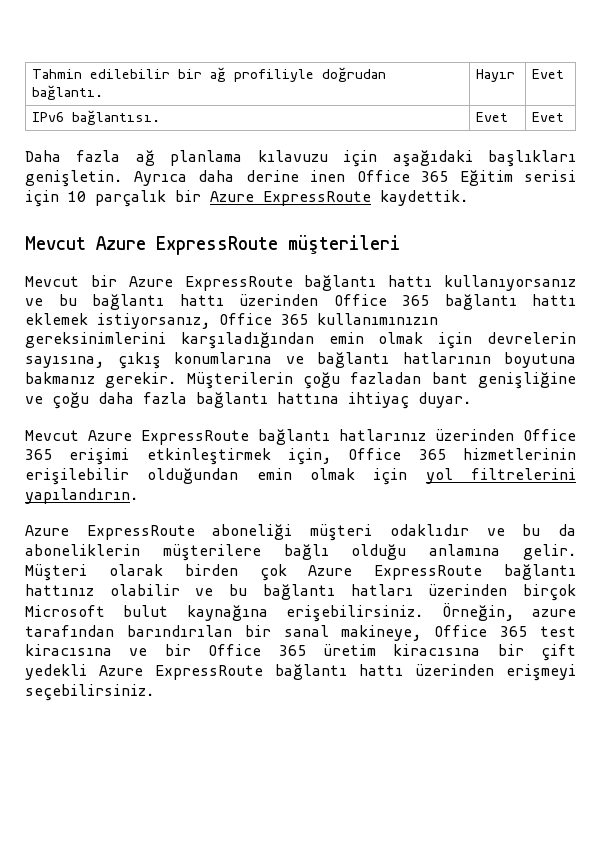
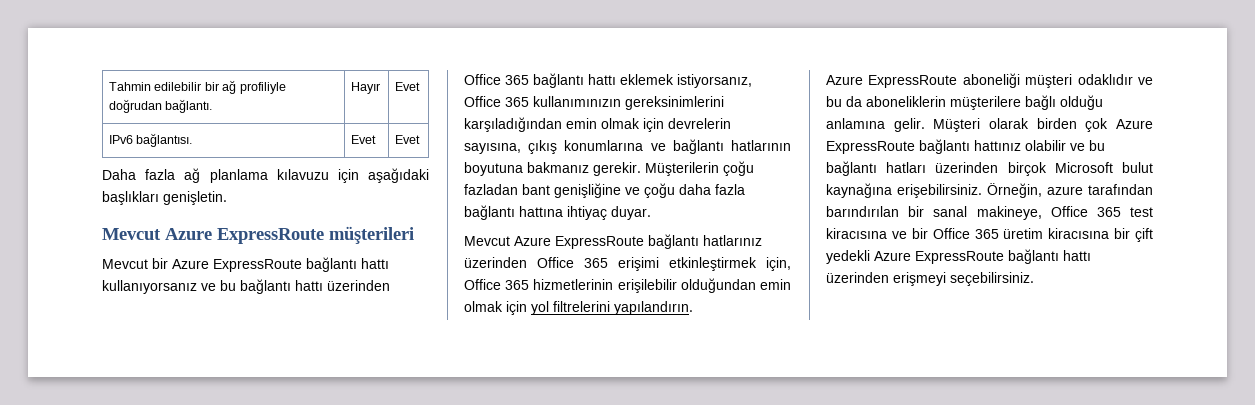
- Ayrıca daha derine inen Office 365 Eğitim serisi için 10 parçalık bir Azure ExpressRoute kaydettik.

